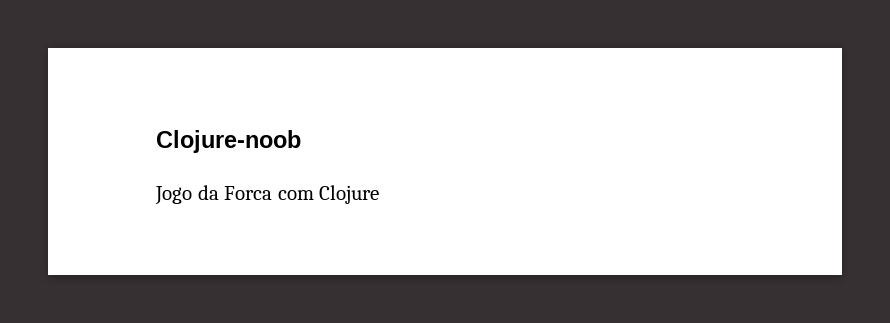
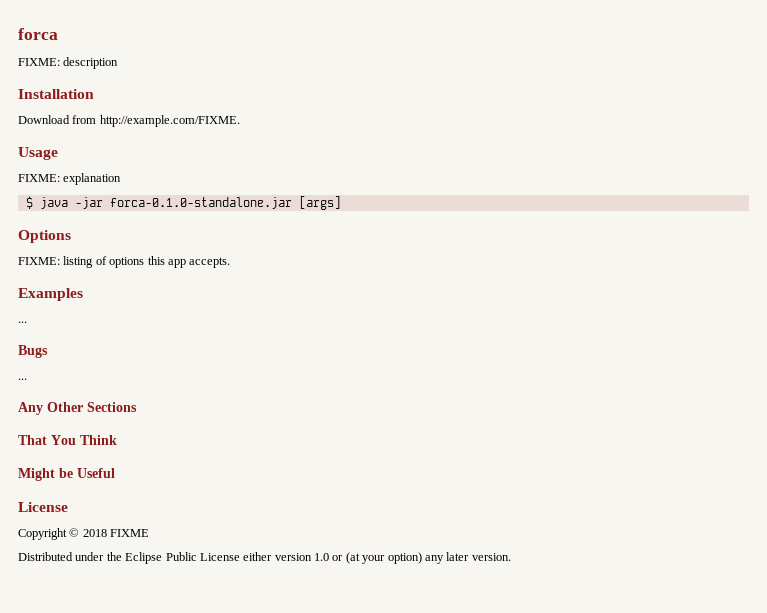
- Clojure-noob
- Jogo da Forca com Clojure
+ forca
+ FIXME: description
+ Installation
+ Download from http://example.com/FIXME.
+ Usage
+ FIXME: explanation
+ $ java -jar forca-0.1.0-standalone.jar [args]
+ Options
+ FIXME: listing of options this app accepts.
+ Examples
+ ...
+ Bugs
+ ...
+ Any Other Sections
+ That You Think
+ Might be Useful
+ License
+ Copyright © 2018 FIXME
+ Distributed under the Eclipse Public License either version 1.0 or (at your option) any later version.

